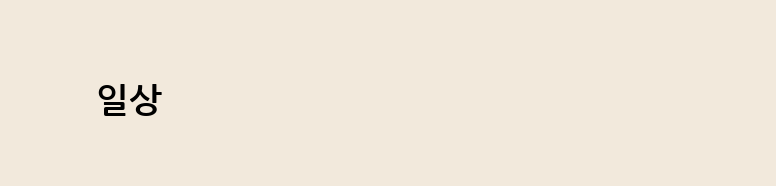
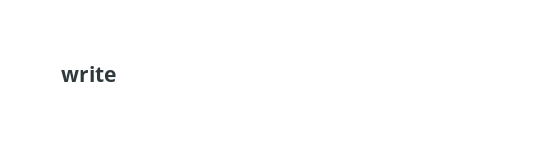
- 일상
+ write

